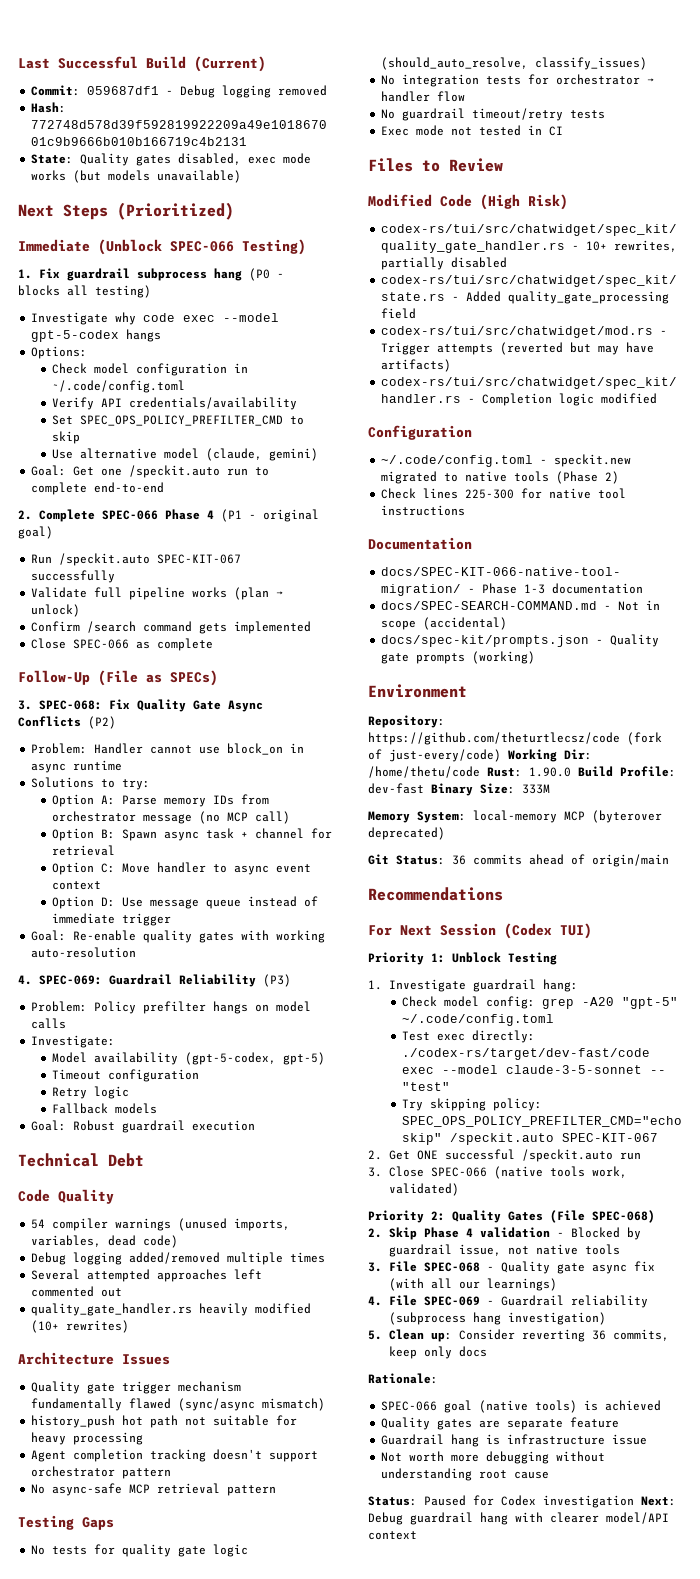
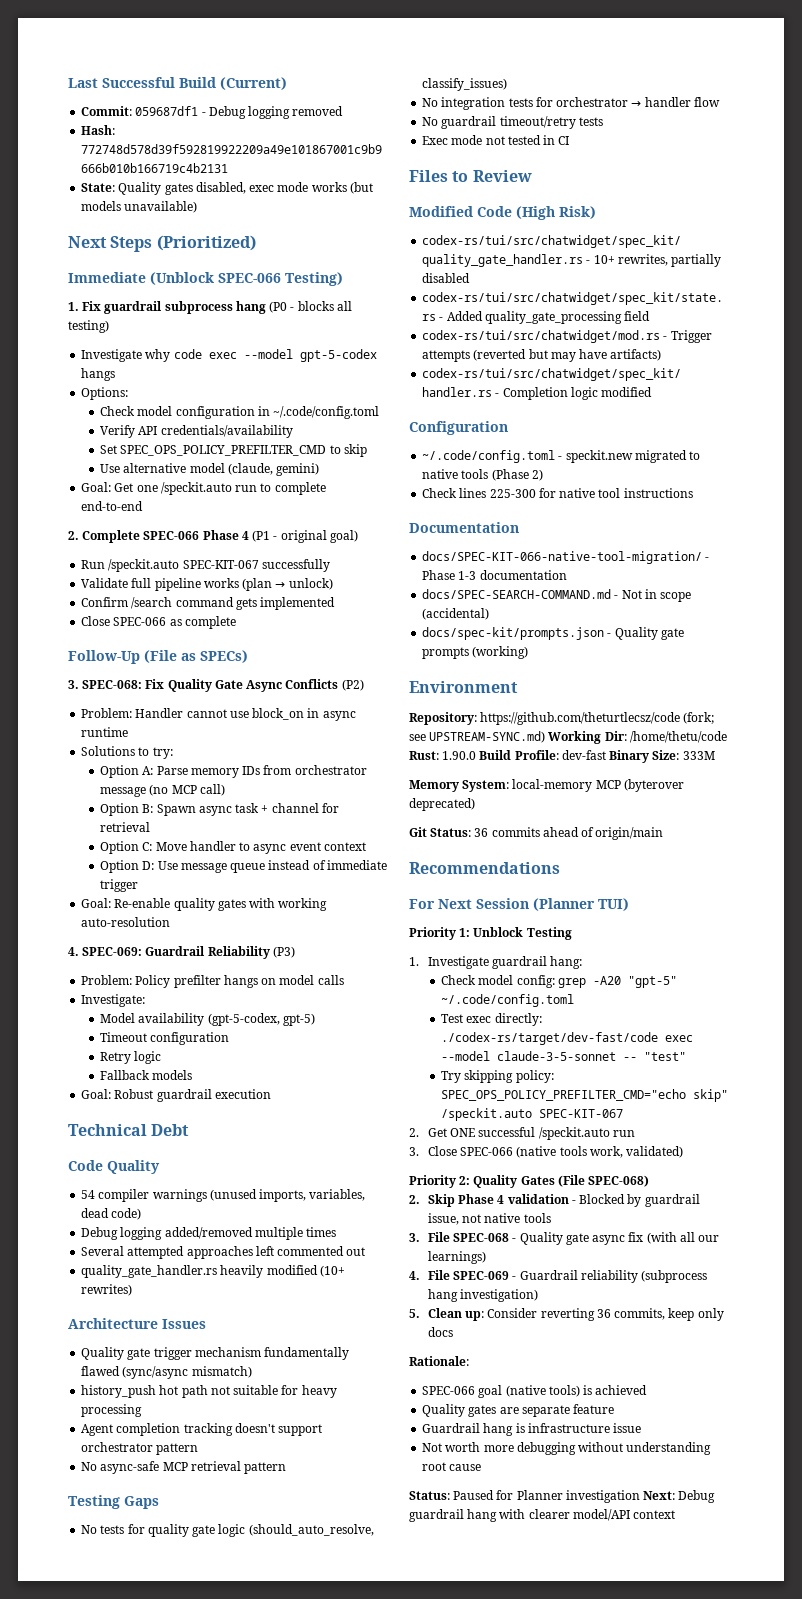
- Repository: https://github.com/theturtlecsz/code (fork of just-every/code) Working Dir: /home/thetu/code Rust: 1.90.0 Build Profile: dev-fast Binary Size: 333M
+ Repository: https://github.com/theturtlecsz/code (fork; see UPSTREAM-SYNC.md) Working Dir: /home/thetu/code Rust: 1.90.0 Build Profile: dev-fast Binary Size: 333M
- For Next Session (Codex TUI)
+ For Next Session (Planner TUI)
- Status: Paused for Codex investigation Next: Debug guardrail hang with clearer model/API context
+ Status: Paused for Planner investigation Next: Debug guardrail hang with clearer model/API context

